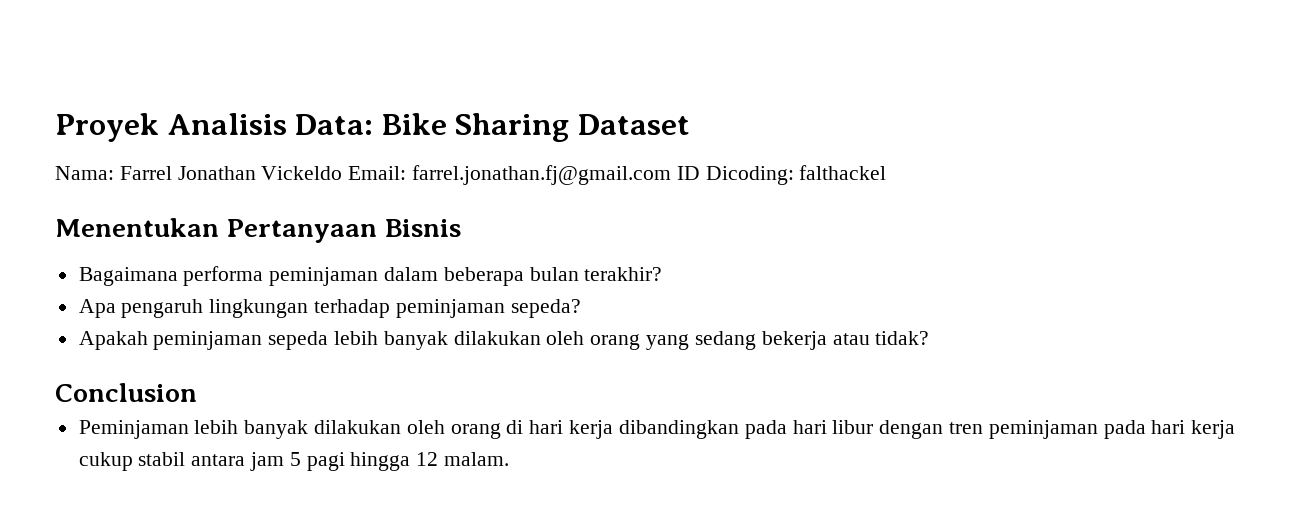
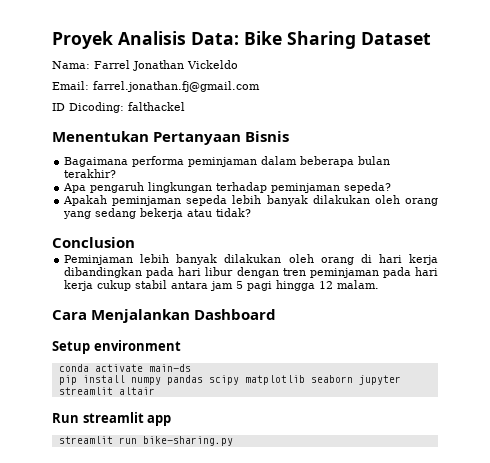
- Nama: Farrel Jonathan Vickeldo Email: farrel.jonathan.fj@gmail.com ID Dicoding: falthackel
+ Nama: Farrel Jonathan Vickeldo
+ Email: farrel.jonathan.fj@gmail.com
+ ID Dicoding: falthackel
+ Cara Menjalankan Dashboard
+ Setup environment
+ conda activate main-ds
+ pip install numpy pandas scipy matplotlib seaborn jupyter streamlit altair
+ Run streamlit app
+ streamlit run bike-sharing.py

